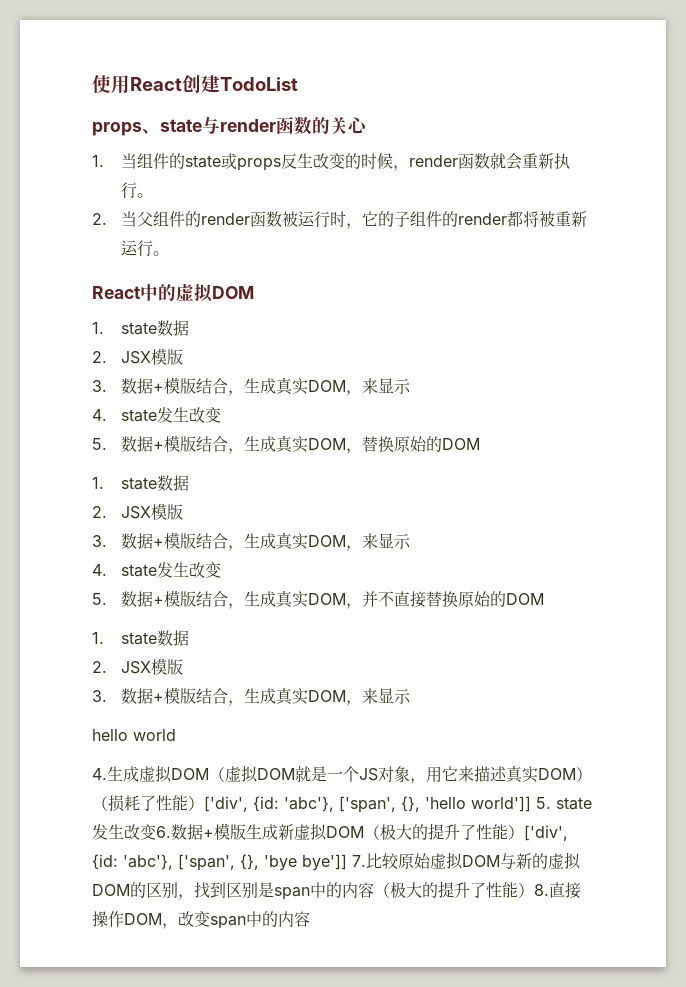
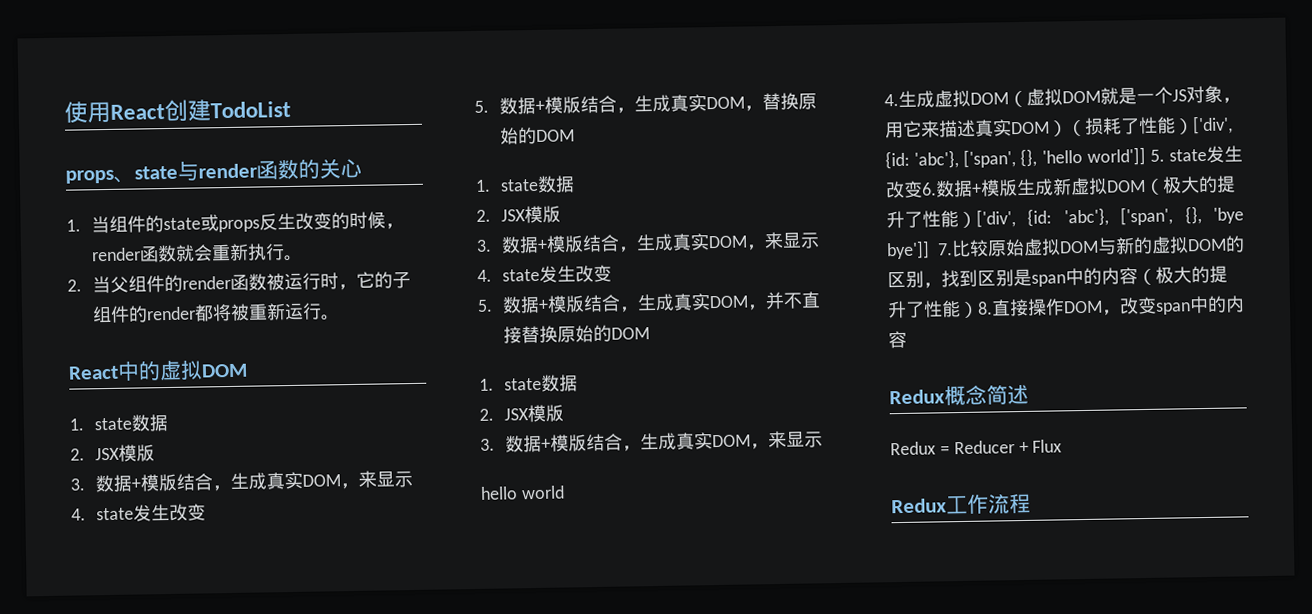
+ Redux概念简述
+ Redux = Reducer + Flux
+ Redux工作流程

